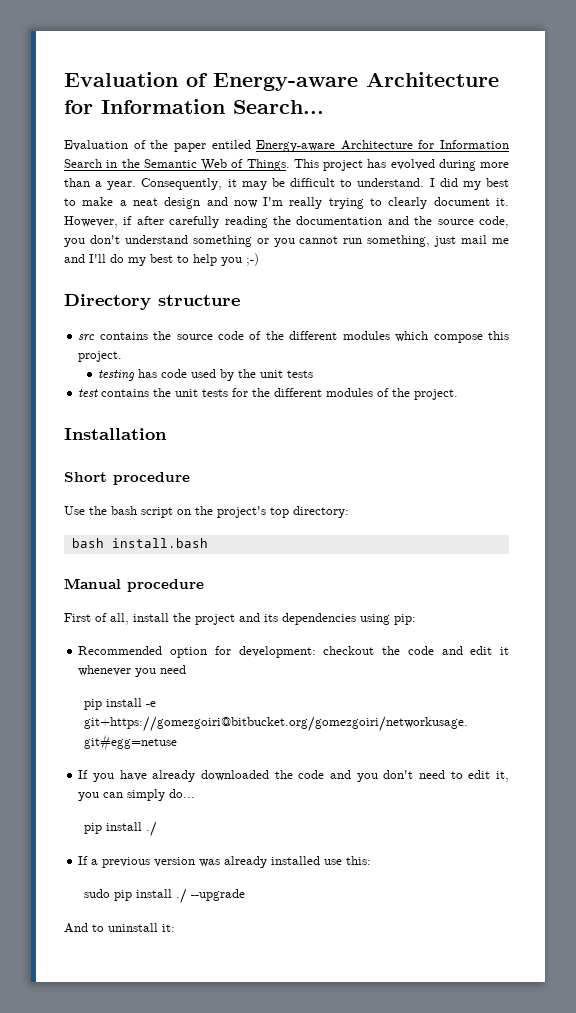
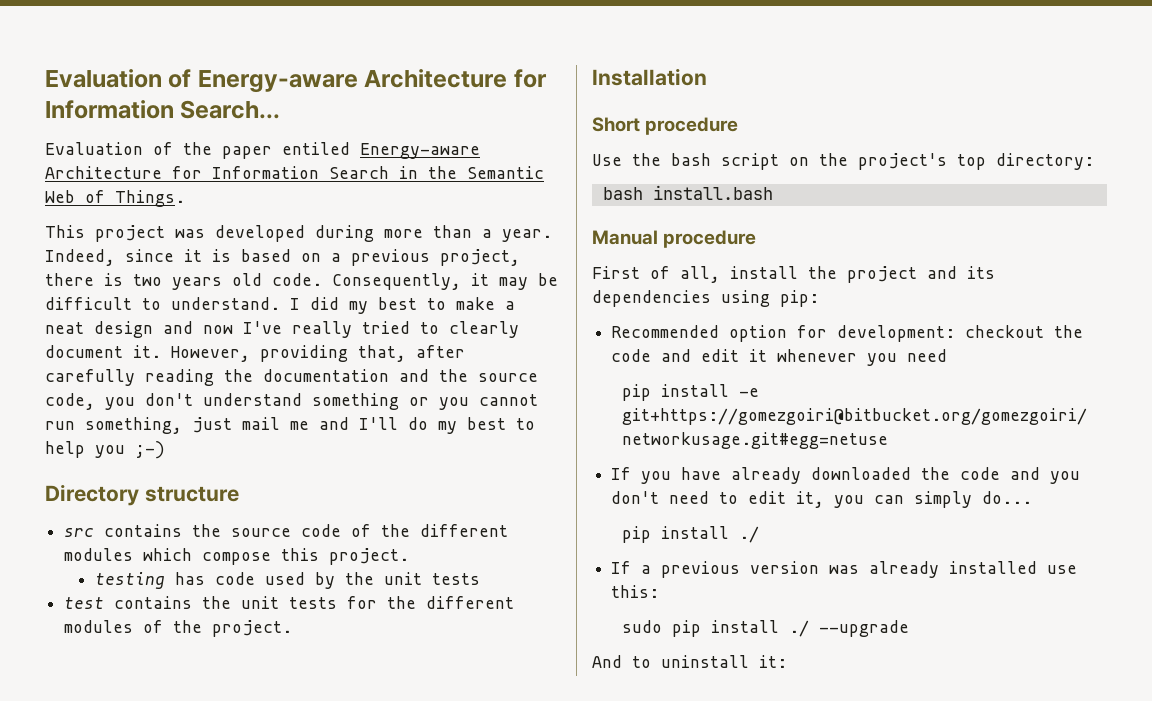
- Evaluation of the paper entiled Energy-aware Architecture for Information Search in the Semantic Web of Things. This project has evolved during more than a year.
+ Evaluation of the paper entiled Energy-aware Architecture for Information Search in the Semantic Web of Things.
+ This project was developed during more than a year.
+ Indeed, since it is based on a previous project, there is two years old code.
- I did my best to make a neat design and now I'm really trying to clearly document it.
+ I did my best to make a neat design and now I've really tried to clearly document it.
- However, if after carefully reading the documentation and the source code, you don't understand something or you cannot run something, just mail me and I'll do my best to help you ;-)
+ However, providing that, after carefully reading the documentation and the source code, you don't understand something or you cannot run something, just mail me and I'll do my best to help you ;-)

